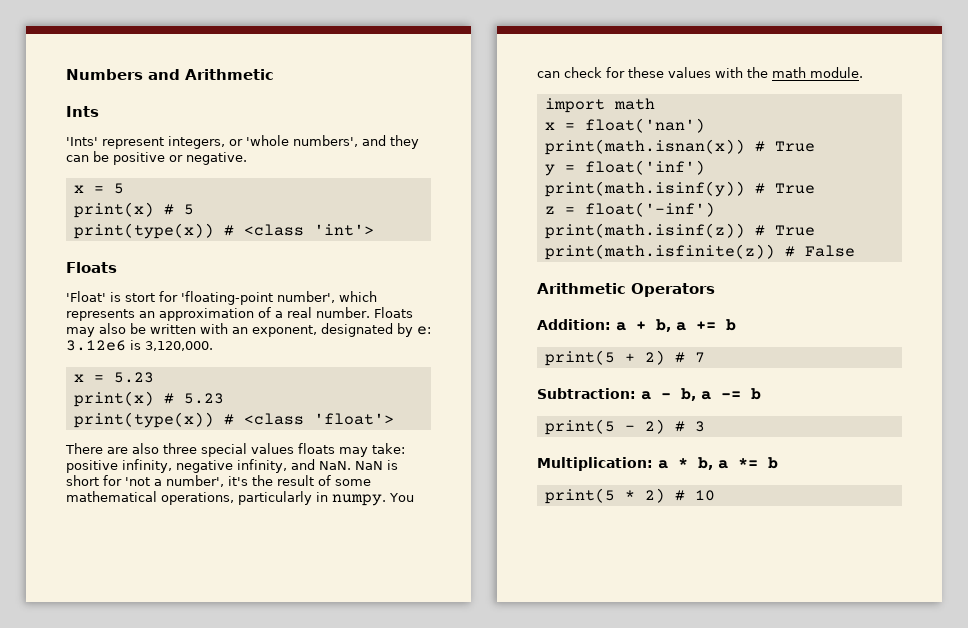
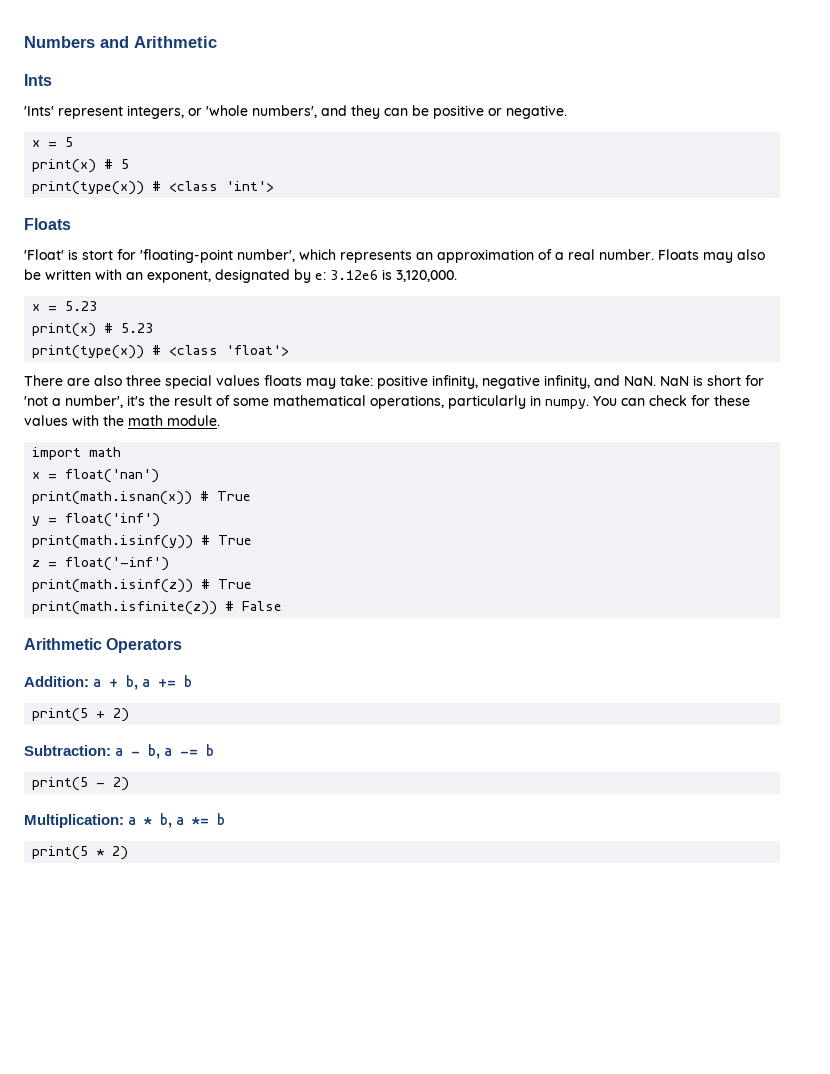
- print(5 + 2) # 7
+ print(5 + 2)
- print(5 - 2) # 3
+ print(5 - 2)
- print(5 * 2) # 10
+ print(5 * 2)

